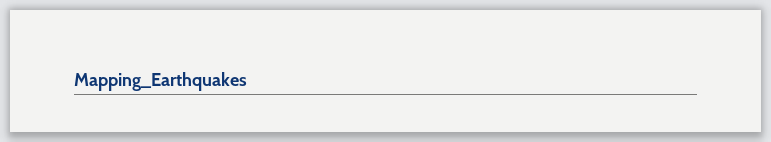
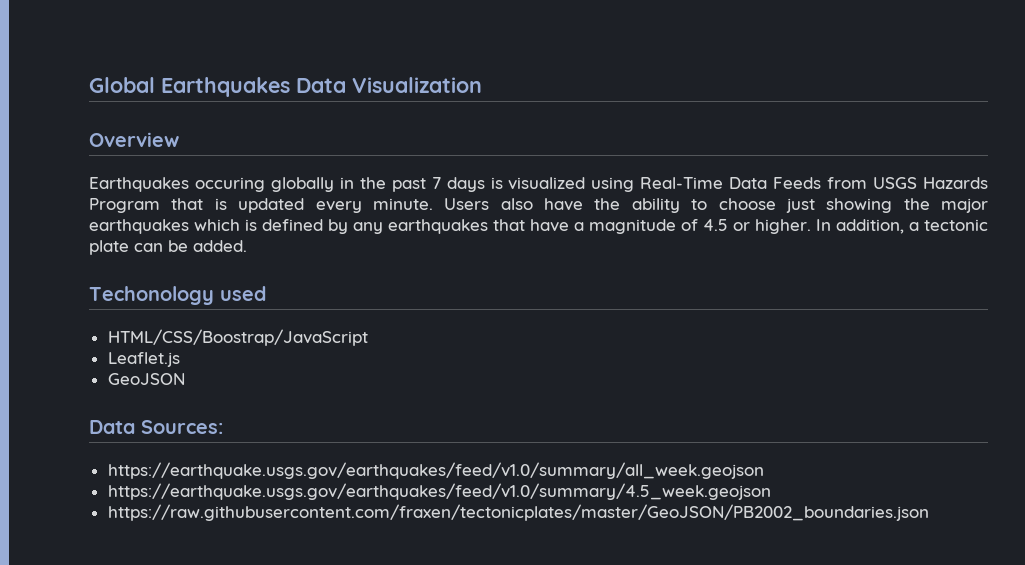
- Mapping_Earthquakes
+ Global Earthquakes Data Visualization
+ Overview
+ Earthquakes occuring globally in the past 7 days is visualized using Real-Time Data Feeds from USGS Hazards Program that is updated every minute. Users also have the ability to choose just showing the major earthquakes which is defined by any earthquakes that have a magnitude of 4.5 or higher. In addition, a tectonic plate can be added.
+ Techonology used
+ HTML/CSS/Boostrap/JavaScript
+ Leaflet.js
+ GeoJSON
+ Data Sources:
+ https://earthquake.usgs.gov/earthquakes/feed/v1.0/summary/all_week.geojson
+ https://earthquake.usgs.gov/earthquakes/feed/v1.0/summary/4.5_week.geojson
+ https://raw.githubusercontent.com/fraxen/tectonicplates/master/GeoJSON/PB2002_boundaries.json

